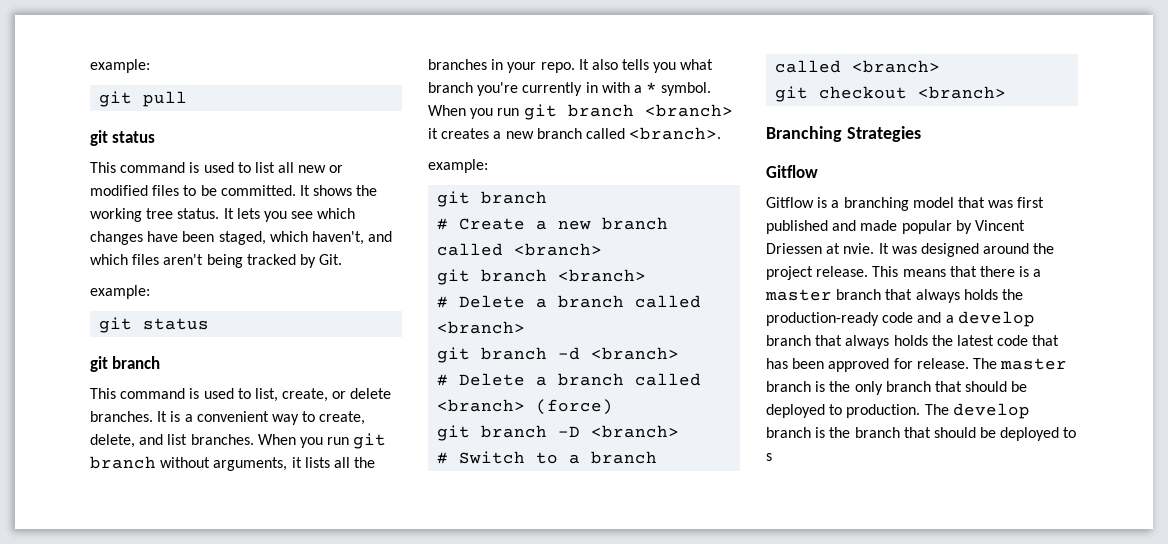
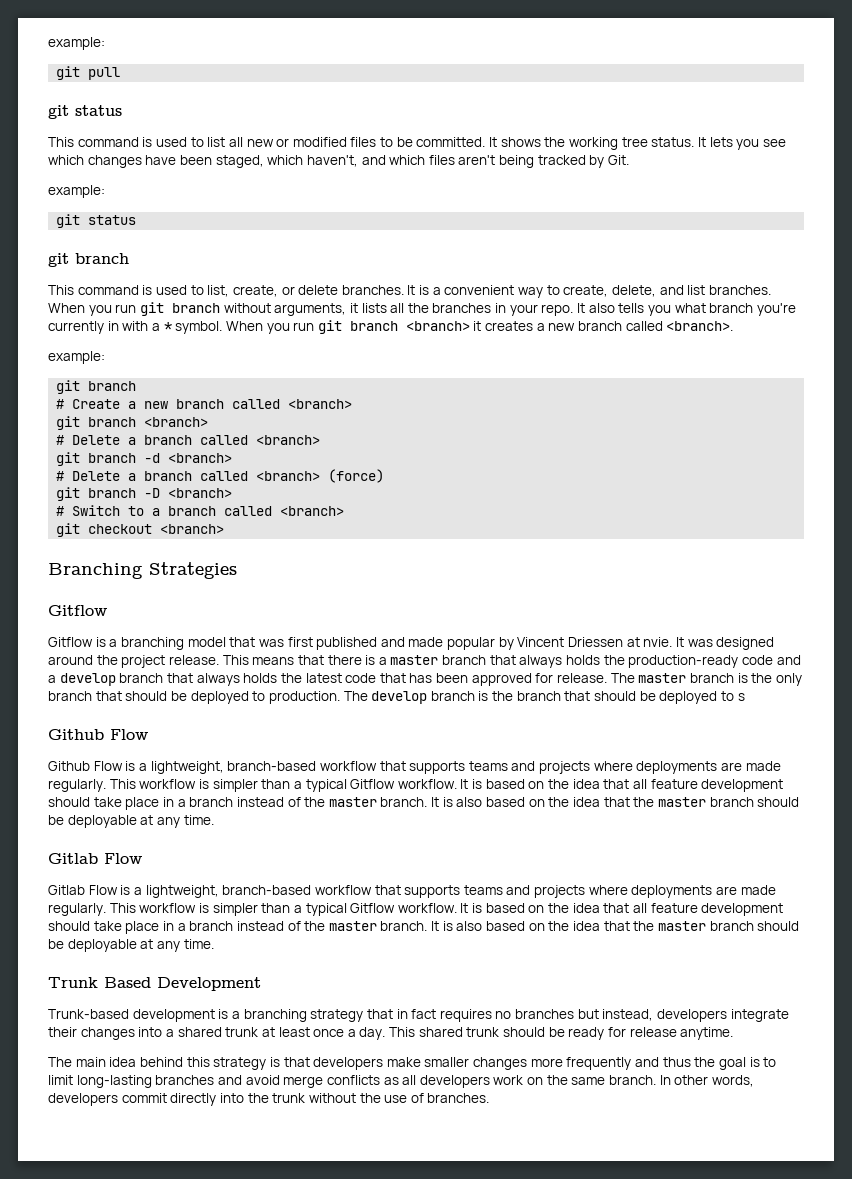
  The develop branch is the branch that should be deployed to s
+ Github Flow
+ Github Flow is a lightweight, branch-based workflow that supports teams and projects where deployments are made regularly. This workflow is simpler than a typical Gitflow workflow. It is based on the idea that all feature development should take place in a branch instead of the master branch. It is also based on the idea that the master branch should be deployable at any time.
+ Gitlab Flow
+ Gitlab Flow is a lightweight, branch-based workflow that supports teams and projects where deployments are made regularly. This workflow is simpler than a typical Gitflow workflow. It is based on the idea that all feature development should take place in a branch instead of the master branch. It is also based on the idea that the master branch should be deployable at any time.
+ Trunk Based Development
+ Trunk-based development is a branching strategy that in fact requires no branches but instead, developers integrate their changes into a shared trunk at least once a day. This shared trunk should be ready for release anytime.
+ The main idea behind this strategy is that developers make smaller changes more frequently and thus the goal is to limit long-lasting branches and avoid merge conflicts as all developers work on the same branch. In other words, developers commit directly into the trunk without the use of branches.

